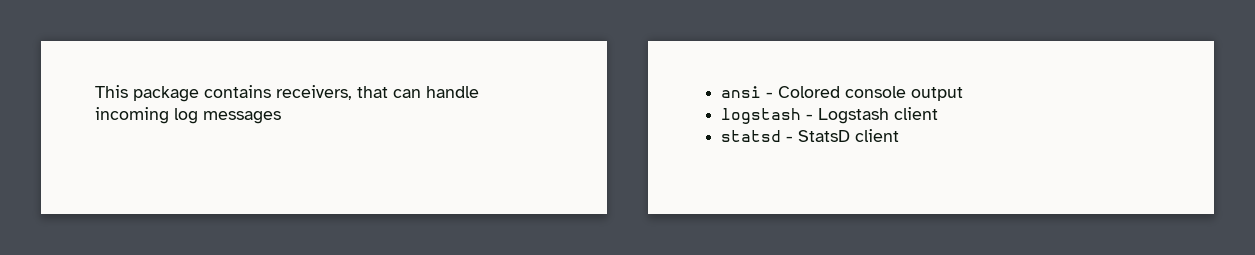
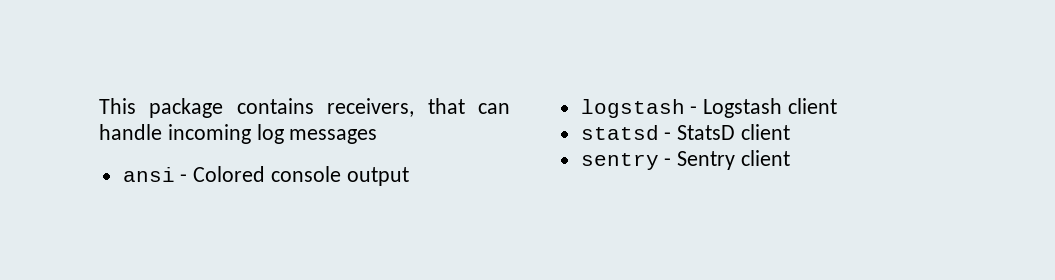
+ sentry - Sentry client

